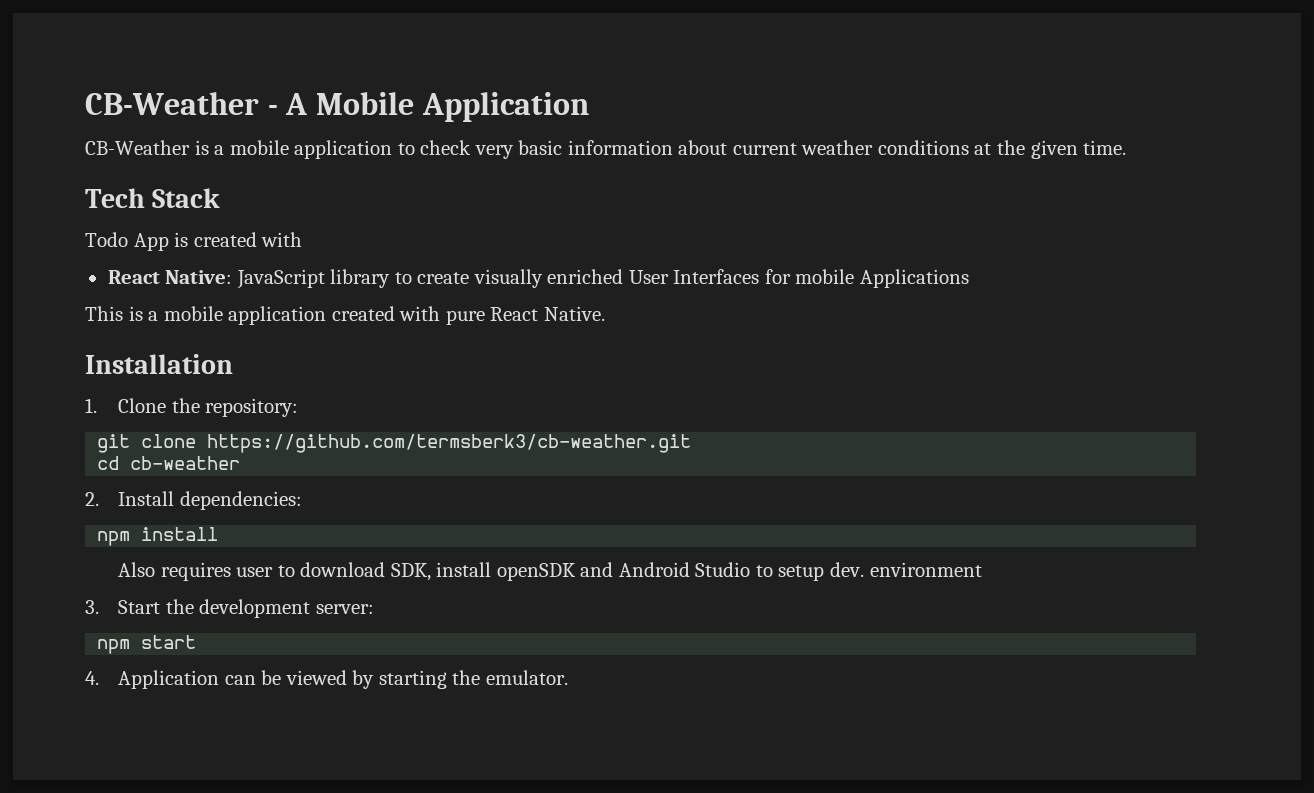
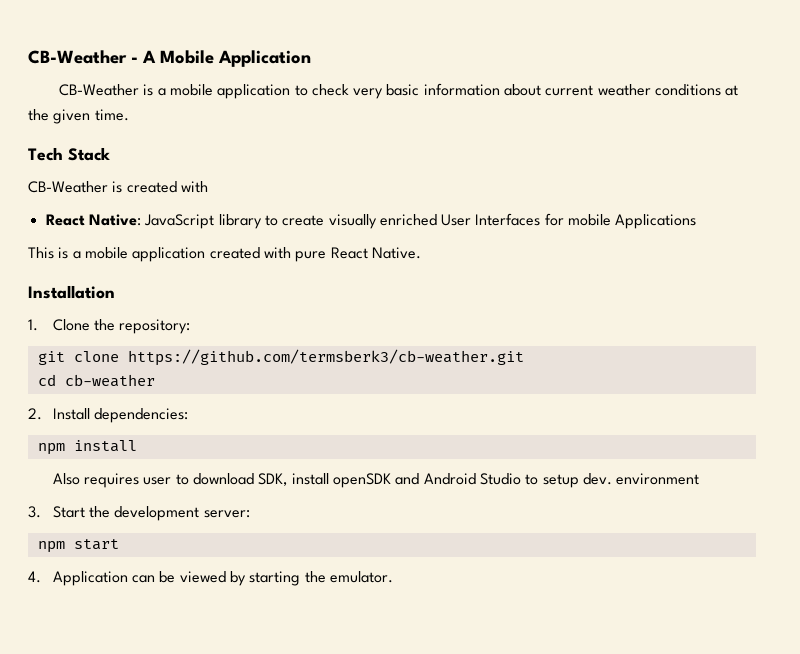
- Todo App is created with
+ CB-Weather is created with

